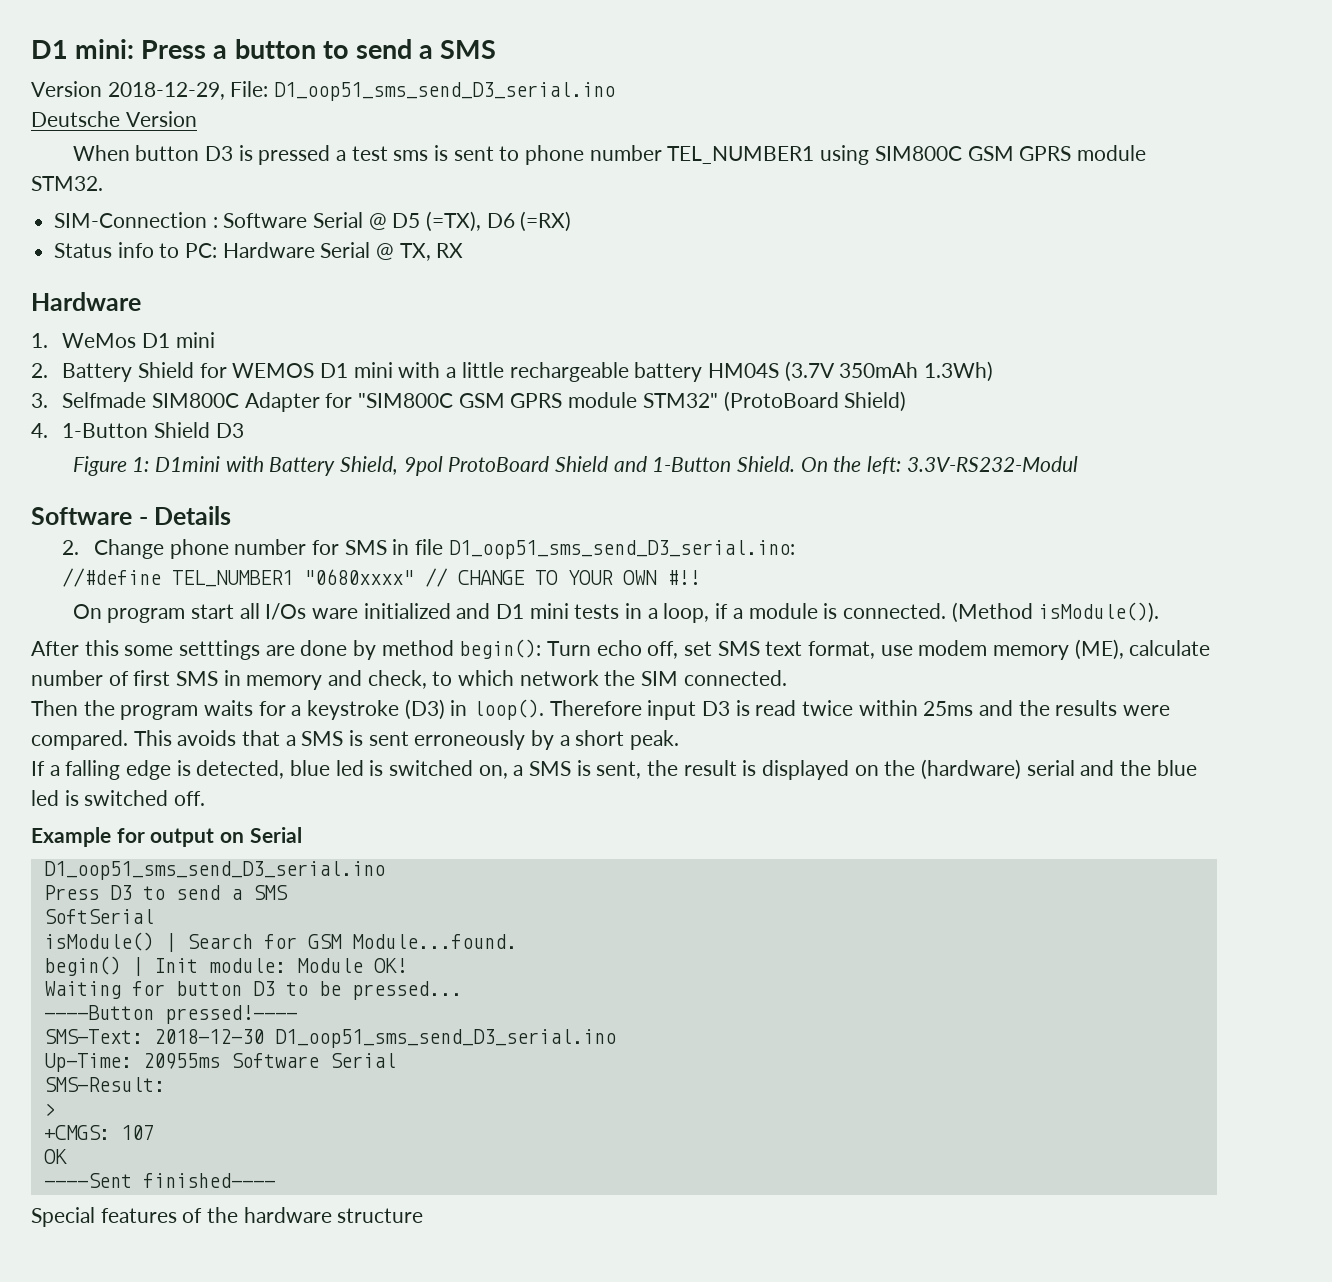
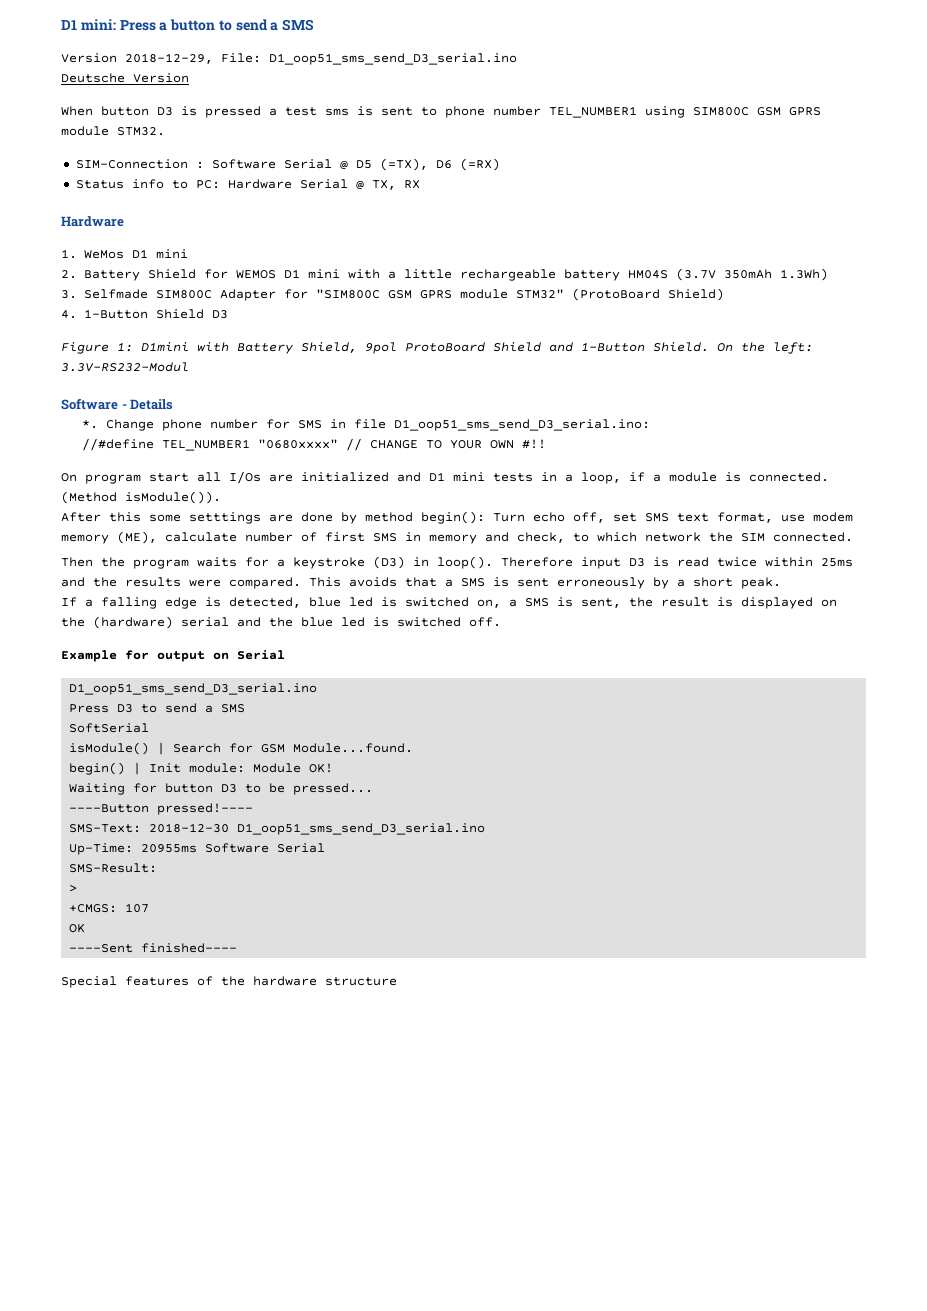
- 2. Change phone number for SMS in file D1_oop51_sms_send_D3_serial.ino:
+ *. Change phone number for SMS in file D1_oop51_sms_send_D3_serial.ino:
- On program start all I/Os ware initialized and D1 mini tests in a loop, if a module is connected.
+ On program start all I/Os are initialized and D1 mini tests in a loop, if a module is connected.

